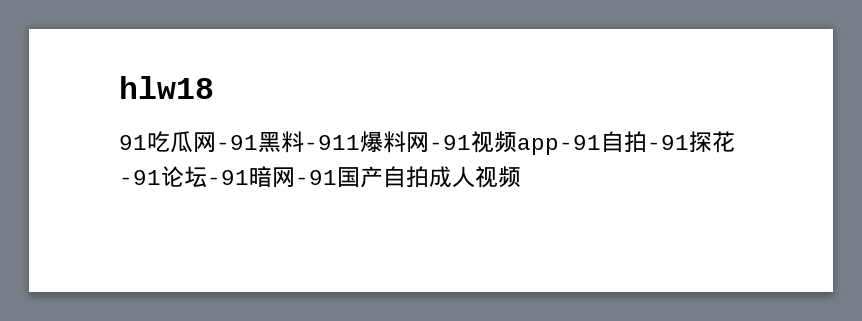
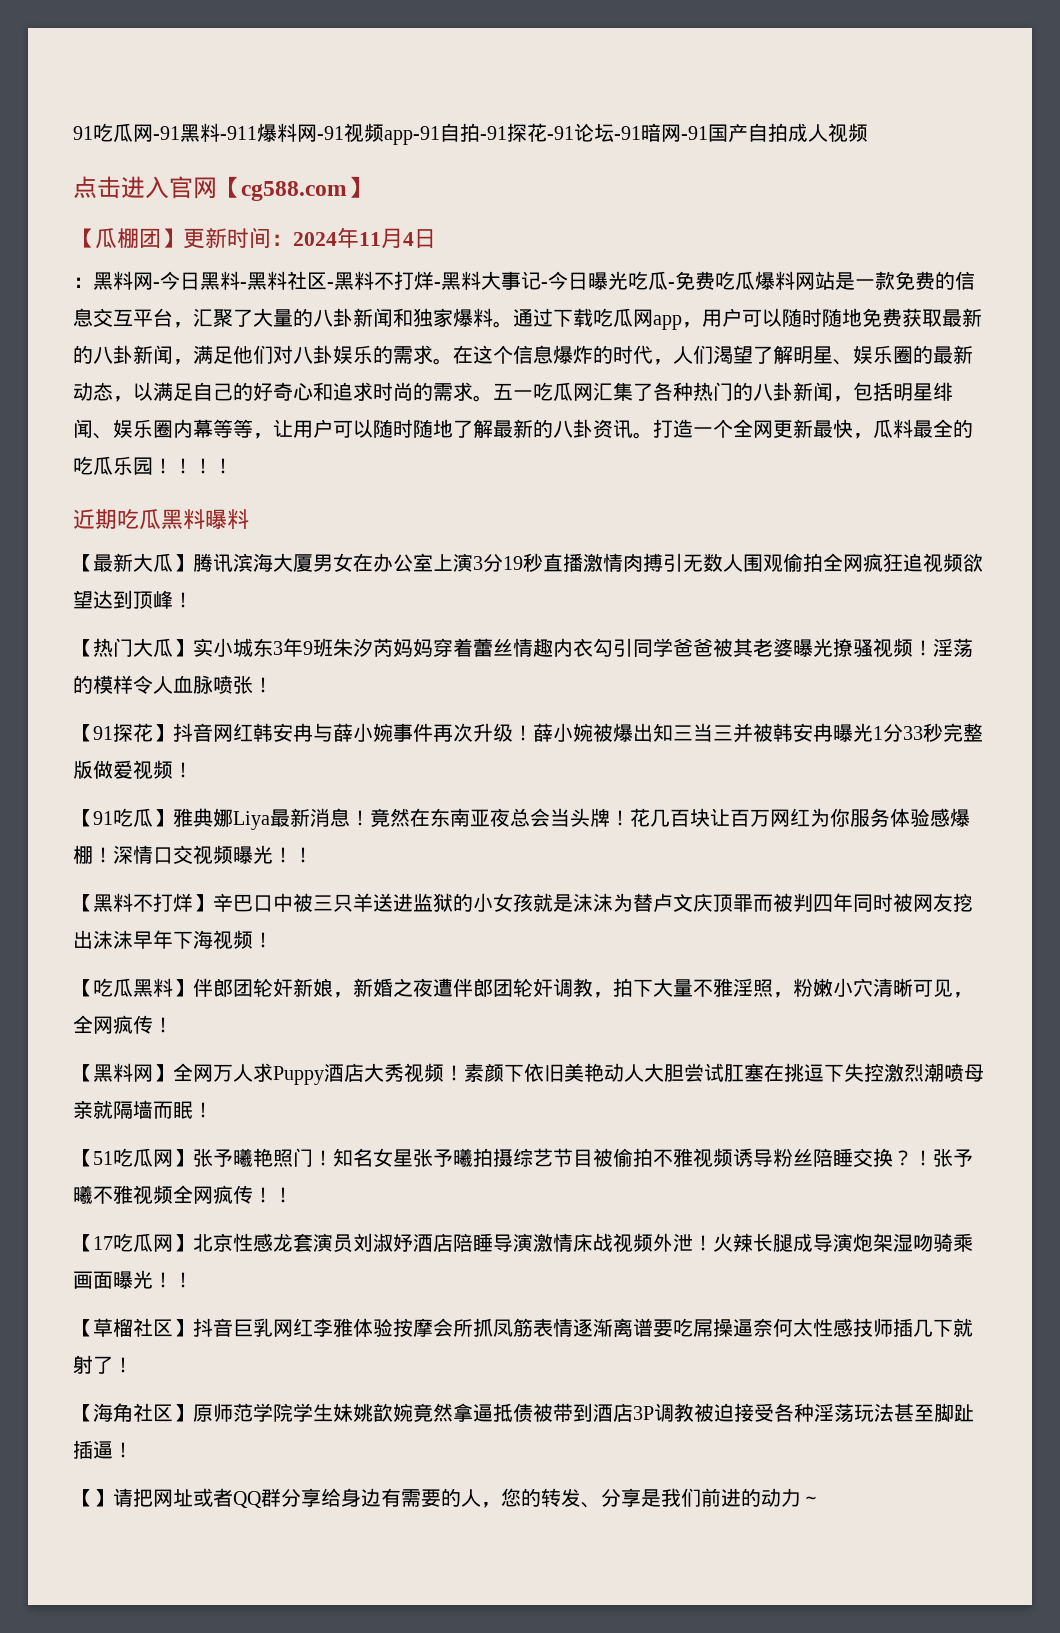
- hlw18
+ 点击进入官网【cg588.com】
+ 【瓜棚团】更新时间：2024年11月4日
+ ：黑料网-今日黑料-黑料社区-黑料不打烊-黑料大事记-今日曝光吃瓜-免费吃瓜爆料网站是一款免费的信息交互平台，汇聚了大量的八卦新闻和独家爆料。通过下载吃瓜网app，用户可以随时随地免费获取最新的八卦新闻，满足他们对八卦娱乐的需求。在这个信息爆炸的时代，人们渴望了解明星、娱乐圈的最新动态，以满足自己的好奇心和追求时尚的需求。五一吃瓜网汇集了各种热门的八卦新闻，包括明星绯闻、娱乐圈内幕等等，让用户可以随时随地了解最新的八卦资讯。打造一个全网更新最快，瓜料最全的吃瓜乐园！！！！
+ 近期吃瓜黑料曝料
+ 【最新大瓜】腾讯滨海大厦男女在办公室上演3分19秒直播激情肉搏引无数人围观偷拍全网疯狂追视频欲望达到顶峰！
+ 【热门大瓜】实小城东3年9班朱汐芮妈妈穿着蕾丝情趣内衣勾引同学爸爸被其老婆曝光撩骚视频！淫荡的模样令人血脉喷张！
+ 【91探花】抖音网红韩安冉与薛小婉事件再次升级！薛小婉被爆出知三当三并被韩安冉曝光1分33秒完整版做爱视频！
+ 【91吃瓜】雅典娜Liya最新消息！竟然在东南亚夜总会当头牌！花几百块让百万网红为你服务体验感爆棚！深情口交视频曝光！！
+ 【黑料不打烊】辛巴口中被三只羊送进监狱的小女孩就是沫沫为替卢文庆顶罪而被判四年同时被网友挖出沫沫早年下海视频！
+ 【吃瓜黑料】伴郎团轮奸新娘，新婚之夜遭伴郎团轮奸调教，拍下大量不雅淫照，粉嫩小穴清晰可见，全网疯传！
+ 【黑料网】全网万人求Puppy酒店大秀视频！素颜下依旧美艳动人大胆尝试肛塞在挑逗下失控激烈潮喷母亲就隔墙而眠！
+ 【51吃瓜网】张予曦艳照门！知名女星张予曦拍摄综艺节目被偷拍不雅视频诱导粉丝陪睡交换？！张予曦不雅视频全网疯传！！
+ 【17吃瓜网】北京性感龙套演员刘淑妤酒店陪睡导演激情床战视频外泄！火辣长腿成导演炮架湿吻骑乘画面曝光！！
+ 【草榴社区】抖音巨乳网红李雅体验按摩会所抓凤筋表情逐渐离谱要吃屌操逼奈何太性感技师插几下就射了！
+ 【海角社区】原师范学院学生妹姚歆婉竟然拿逼抵债被带到酒店3P调教被迫接受各种淫荡玩法甚至脚趾插逼！
+ 【】请把网址或者QQ群分享给身边有需要的人，您的转发、分享是我们前进的动力～

